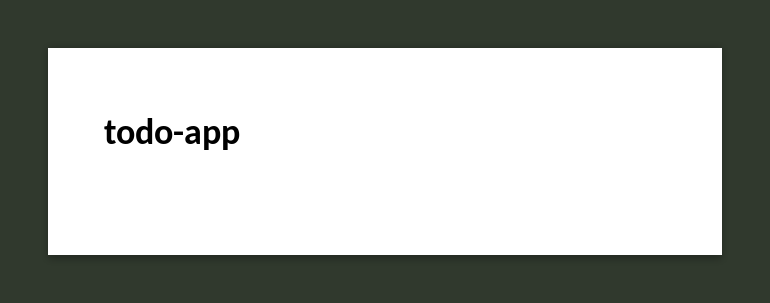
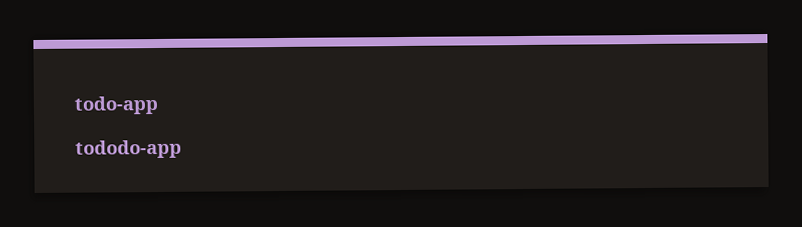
+ tododo-app

